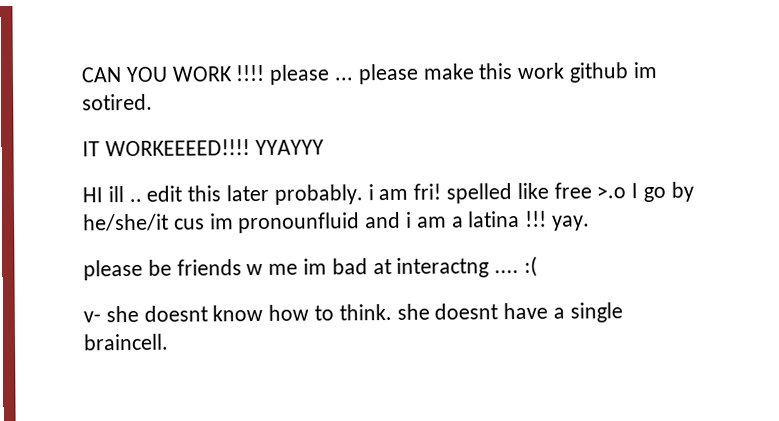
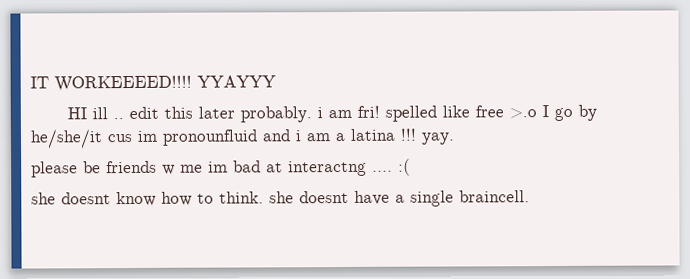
- CAN YOU WORK !!!! please ... please make this work github im sotired.
- v- she doesnt know how to think. she doesnt have a single braincell.
+ she doesnt know how to think. she doesnt have a single braincell.

